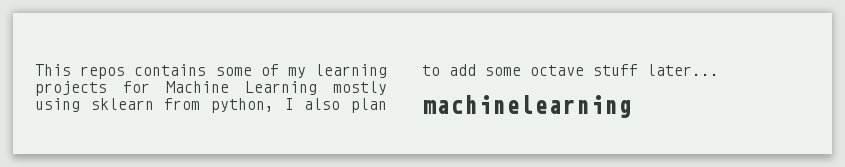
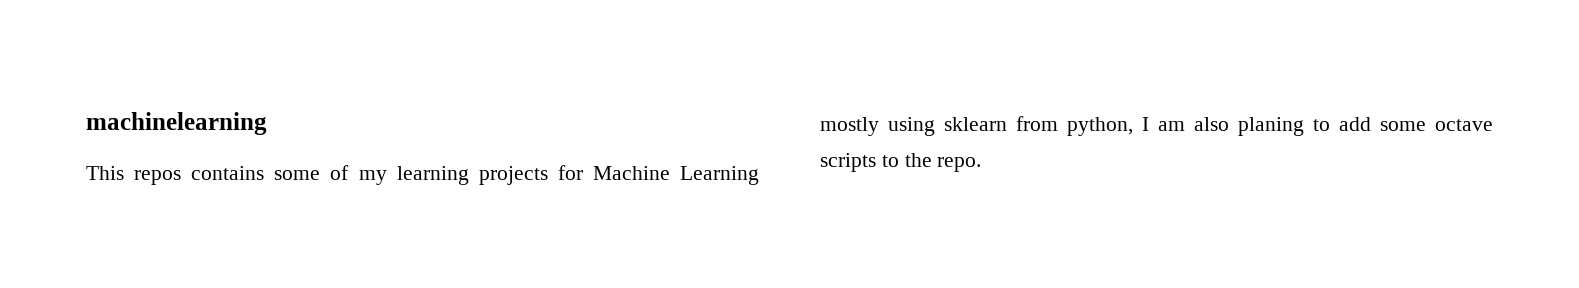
+ machinelearning
- This repos contains some of my learning projects for Machine Learning mostly using sklearn from python, I also plan to add some octave stuff later...
- machinelearning
+ This repos contains some of my learning projects for Machine Learning mostly using sklearn from python, I am also planing to add some octave scripts to the repo.

